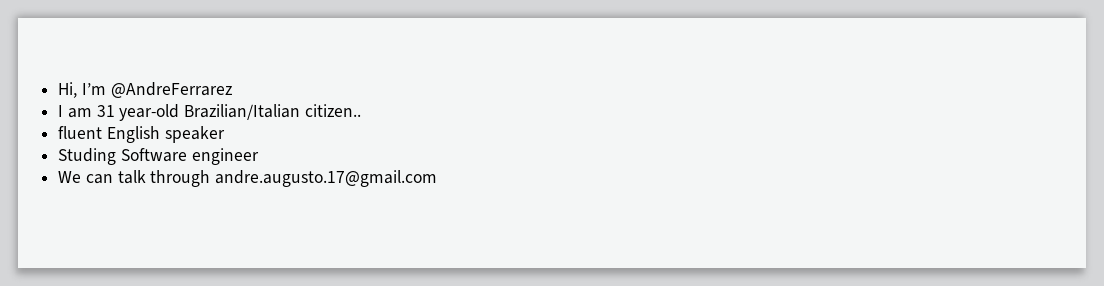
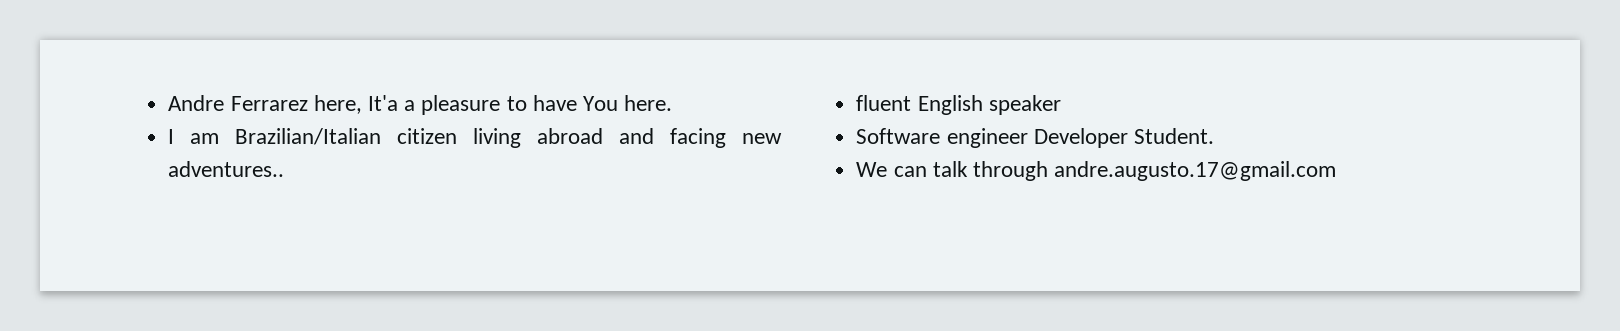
- Hi, I’m @AndreFerrarez
- I am 31 year-old Brazilian/Italian citizen..
+ Andre Ferrarez here, It'a a pleasure to have You here.
+ I am Brazilian/Italian citizen living abroad and facing new adventures..
- Studing Software engineer
+ Software engineer Developer Student.

